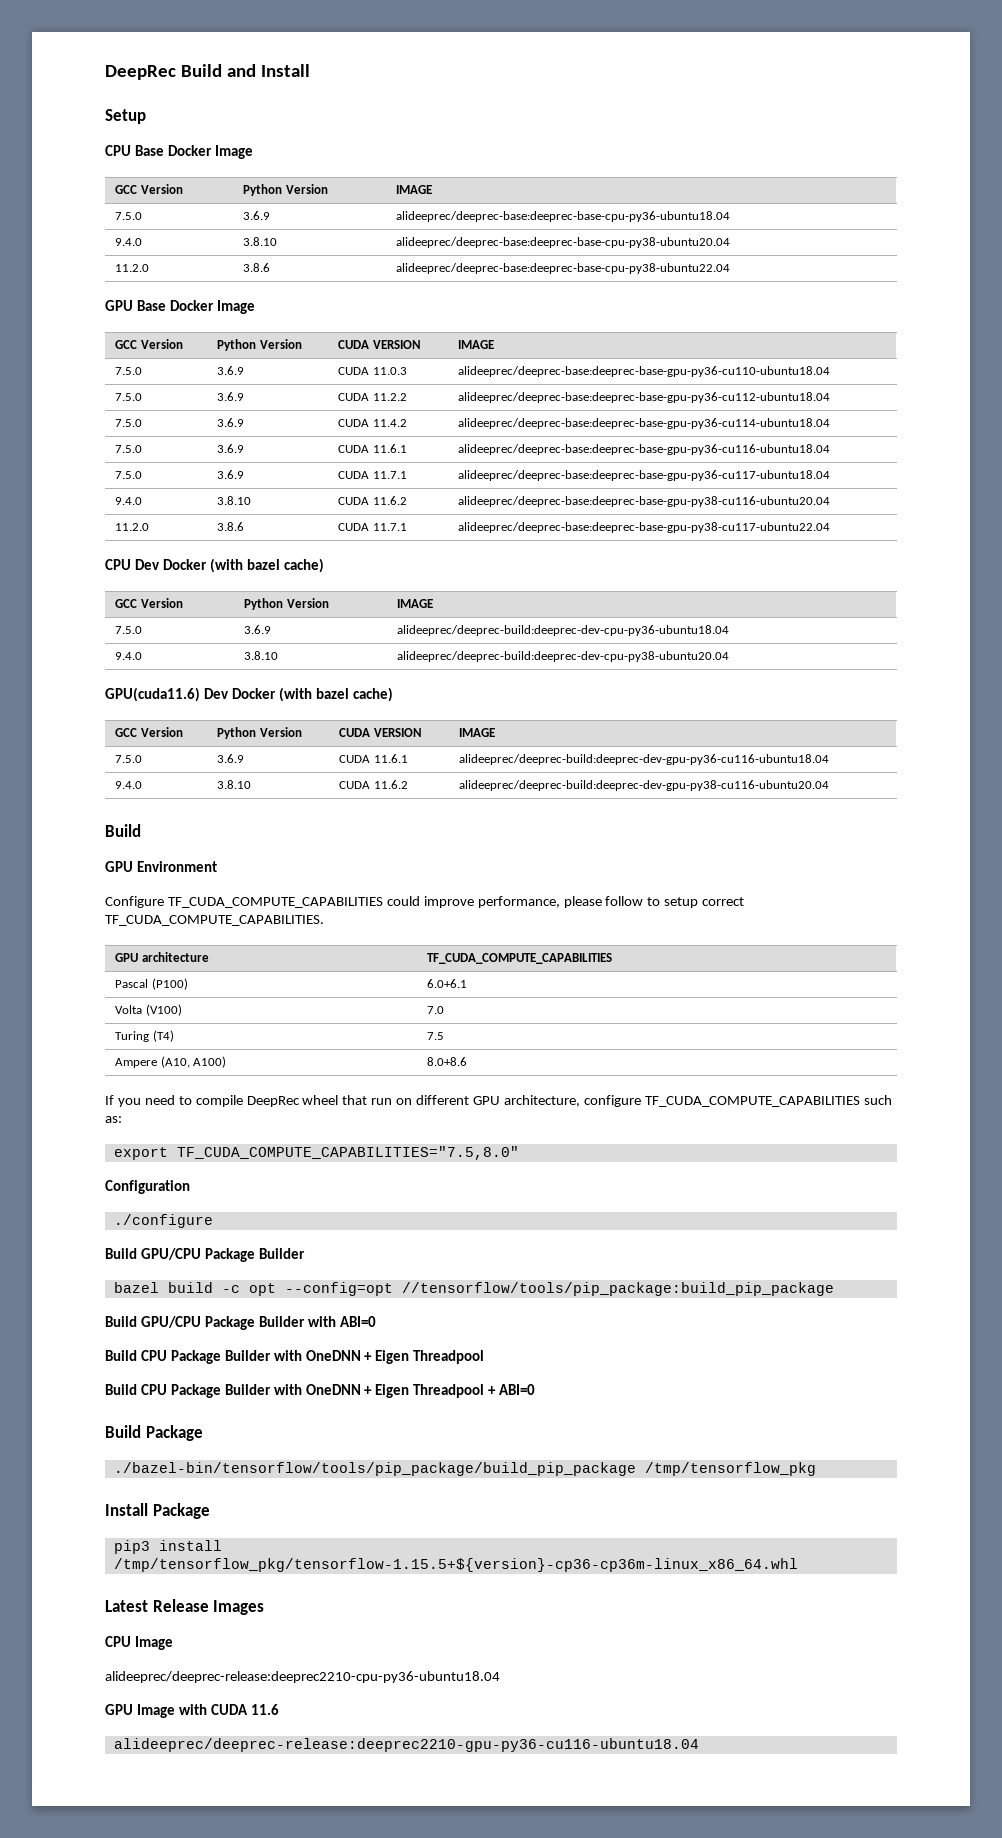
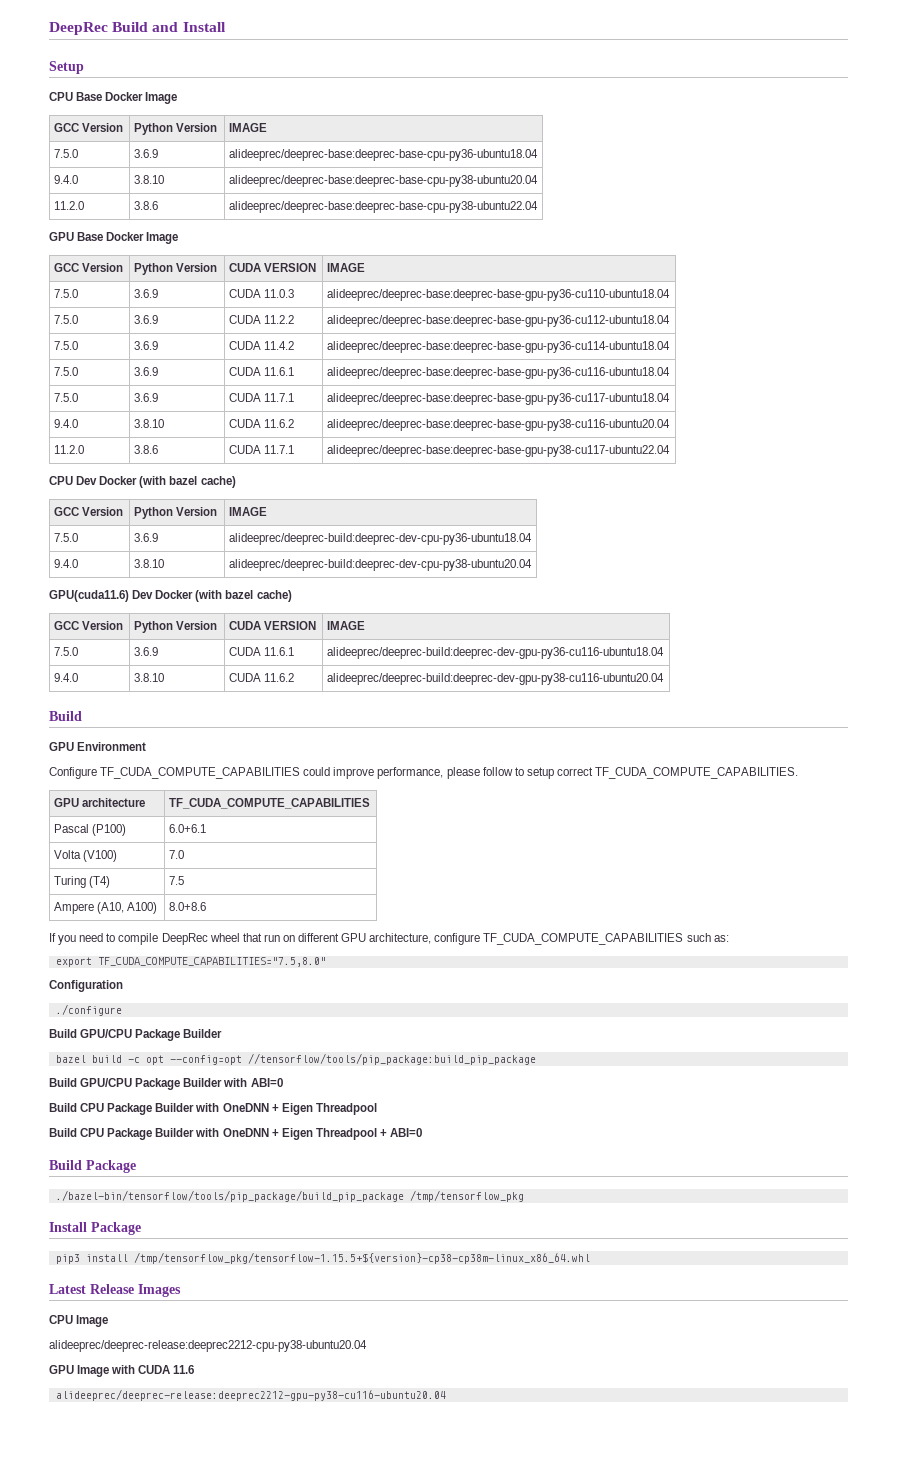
- pip3 install /tmp/tensorflow_pkg/tensorflow-1.15.5+${version}-cp36-cp36m-linux_x86_64.whl
+ pip3 install /tmp/tensorflow_pkg/tensorflow-1.15.5+${version}-cp38-cp38m-linux_x86_64.whl
- alideeprec/deeprec-release:deeprec2210-cpu-py36-ubuntu18.04
+ alideeprec/deeprec-release:deeprec2212-cpu-py38-ubuntu20.04
- alideeprec/deeprec-release:deeprec2210-gpu-py36-cu116-ubuntu18.04
+ alideeprec/deeprec-release:deeprec2212-gpu-py38-cu116-ubuntu20.04

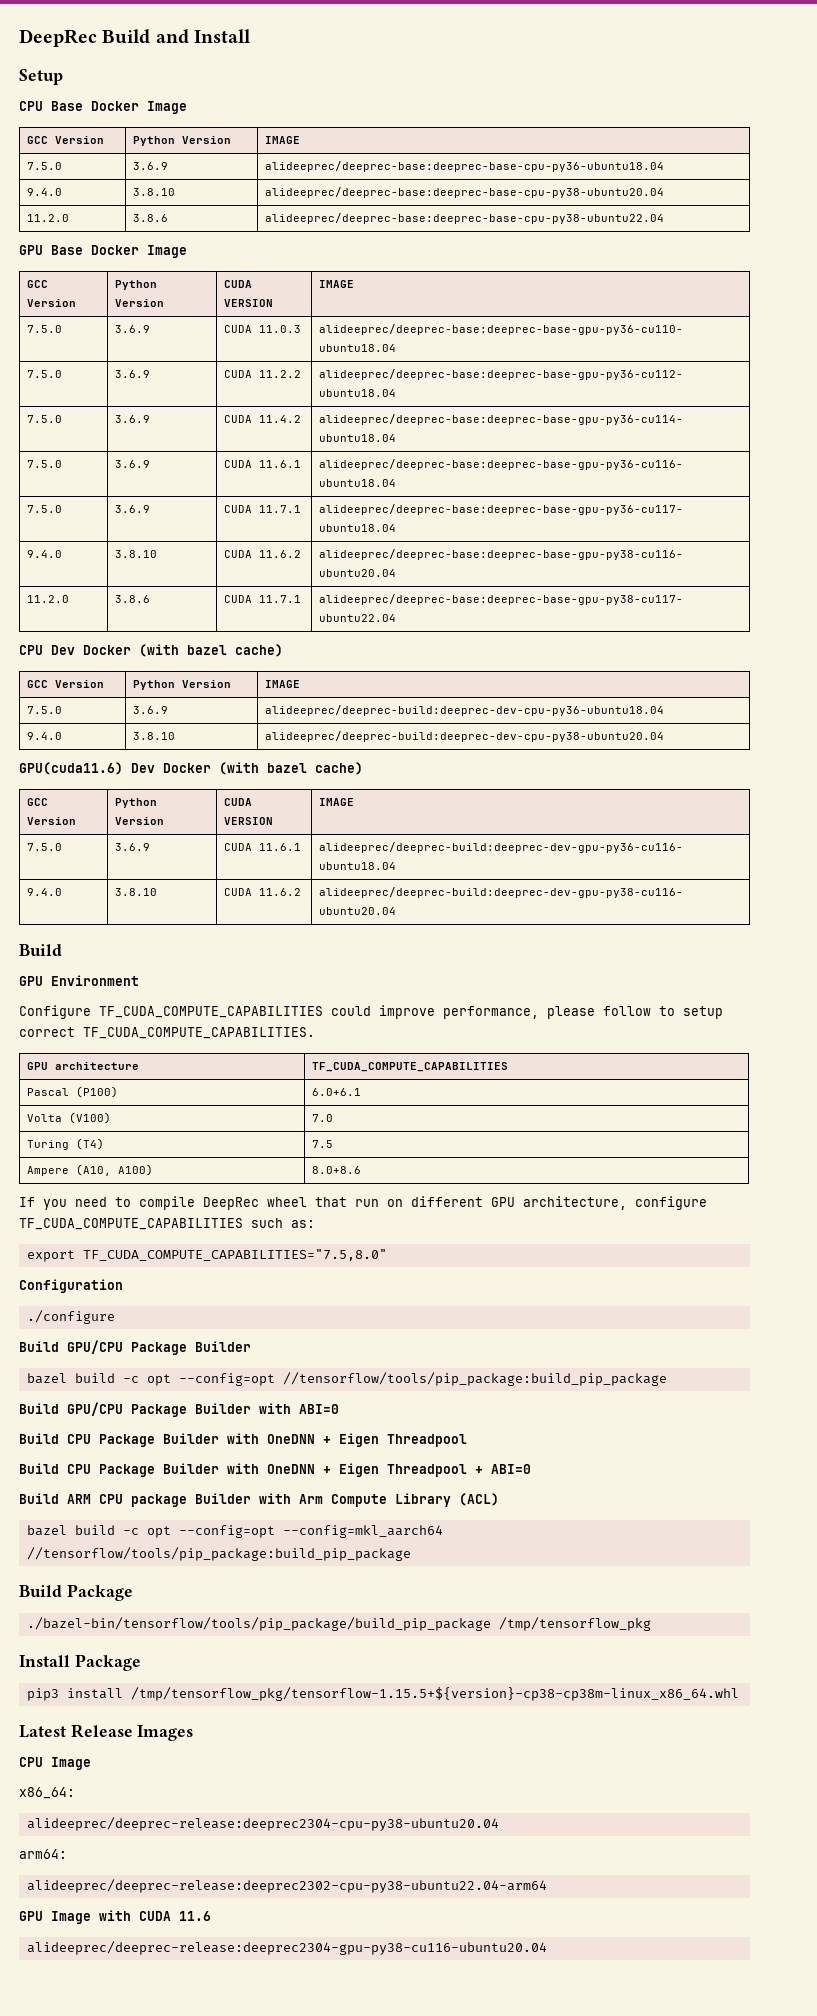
+ Build ARM CPU package Builder with Arm Compute Library (ACL)
+ bazel build -c opt --config=opt --config=mkl_aarch64 //tensorflow/tools/pip_package:build_pip_package
- alideeprec/deeprec-release:deeprec2212-cpu-py38-ubuntu20.04
+ x86_64:
+ alideeprec/deeprec-release:deeprec2304-cpu-py38-ubuntu20.04
+ arm64:
+ alideeprec/deeprec-release:deeprec2302-cpu-py38-ubuntu22.04-arm64
- alideeprec/deeprec-release:deeprec2212-gpu-py38-cu116-ubuntu20.04
+ alideeprec/deeprec-release:deeprec2304-gpu-py38-cu116-ubuntu20.04

